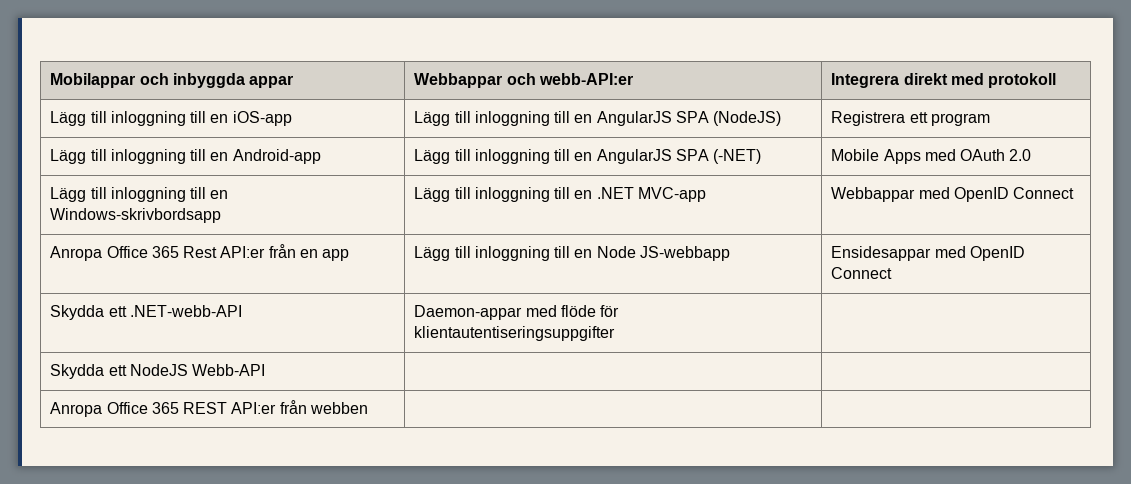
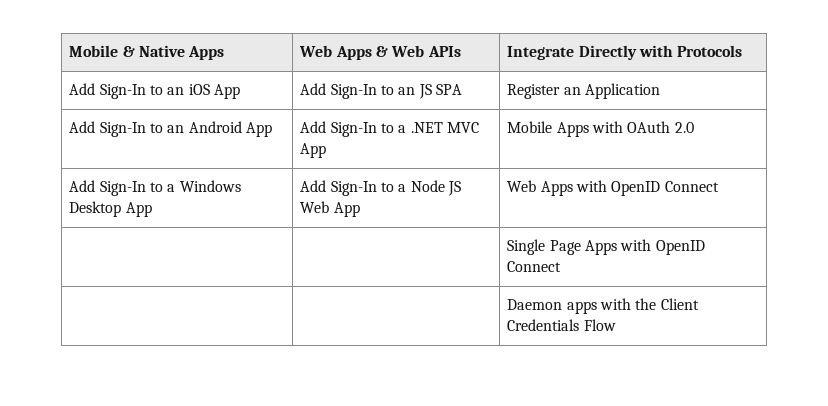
- Mobilappar och inbyggda appar | Webbappar och webb-API:er | Integrera direkt med protokoll
- Lägg till inloggning till en iOS-app | Lägg till inloggning till en AngularJS SPA (NodeJS) | Registrera ett program
- Lägg till inloggning till en Android-app | Lägg till inloggning till en AngularJS SPA (-NET) | Mobile Apps med OAuth 2.0
+ Mobile & Native Apps | Web Apps & Web APIs | Integrate Directly with Protocols
+ Add Sign-In to an iOS App | Add Sign-In to an JS SPA | Register an Application
+ Add Sign-In to an Android App | Add Sign-In to a .NET MVC App | Mobile Apps with OAuth 2.0
- Lägg till inloggning till en Windows-skrivbordsapp | Lägg till inloggning till en .NET MVC-app | Webbappar med OpenID Connect
- Anropa Office 365 Rest API:er från en app | Lägg till inloggning till en Node JS-webbapp | Ensidesappar med OpenID Connect
- Skydda ett .NET-webb-API | Daemon-appar med flöde för klientautentiseringsuppgifter |
- Skydda ett NodeJS Webb-API | |
- Anropa Office 365 REST API:er från webben | |
+ Add Sign-In to a Windows Desktop App | Add Sign-In to a Node JS Web App | Web Apps with OpenID Connect
+ | | Single Page Apps with OpenID Connect
+ | | Daemon apps with the Client Credentials Flow

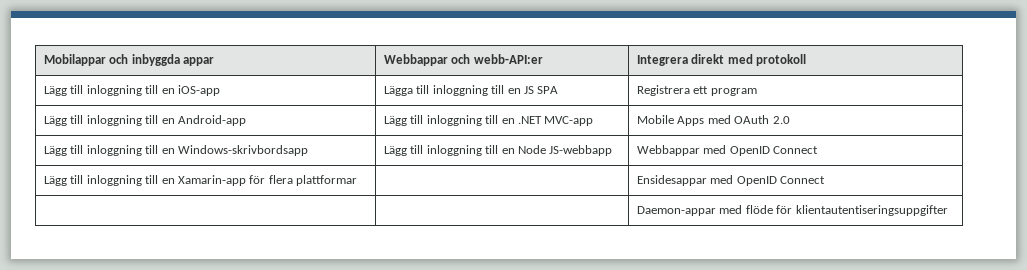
- Mobile & Native Apps | Web Apps & Web APIs | Integrate Directly with Protocols
- Add Sign-In to an iOS App | Add Sign-In to an JS SPA | Register an Application
- Add Sign-In to an Android App | Add Sign-In to a .NET MVC App | Mobile Apps with OAuth 2.0
+ Mobilappar och inbyggda appar | Webbappar och webb-API:er | Integrera direkt med protokoll
+ Lägg till inloggning till en iOS-app | Lägga till inloggning till en JS SPA | Registrera ett program
+ Lägg till inloggning till en Android-app | Lägg till inloggning till en .NET MVC-app | Mobile Apps med OAuth 2.0
- Add Sign-In to a Windows Desktop App | Add Sign-In to a Node JS Web App | Web Apps with OpenID Connect
- | | Single Page Apps with OpenID Connect
- | | Daemon apps with the Client Credentials Flow
+ Lägg till inloggning till en Windows-skrivbordsapp | Lägg till inloggning till en Node JS-webbapp | Webbappar med OpenID Connect
+ Lägg till inloggning till en Xamarin-app för flera plattformar | | Ensidesappar med OpenID Connect
+ | | Daemon-appar med flöde för klientautentiseringsuppgifter

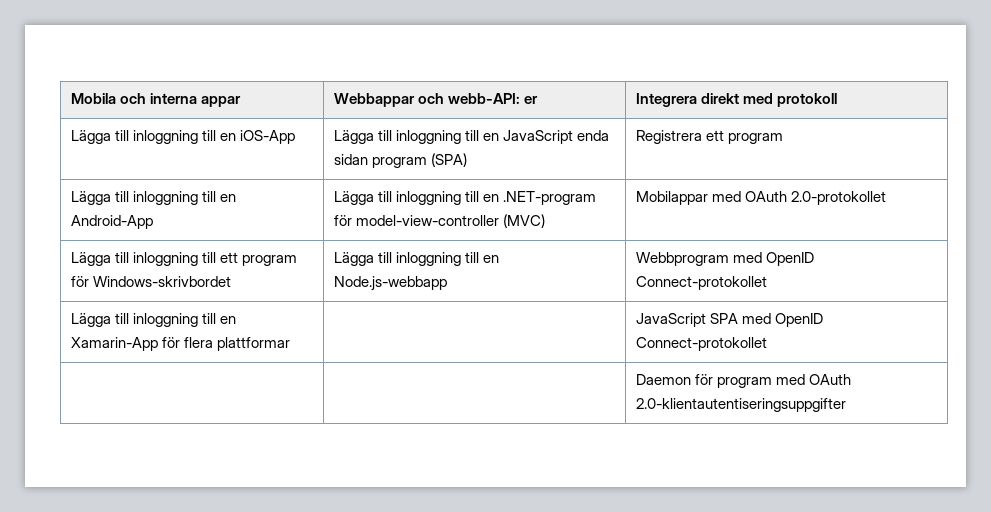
- Mobilappar och inbyggda appar | Webbappar och webb-API:er | Integrera direkt med protokoll
+ Mobila och interna appar | Webbappar och webb-API: er | Integrera direkt med protokoll
- Lägg till inloggning till en iOS-app | Lägga till inloggning till en JS SPA | Registrera ett program
+ Lägga till inloggning till en iOS-App | Lägga till inloggning till en JavaScript enda sidan program (SPA) | Registrera ett program
- Lägg till inloggning till en Android-app | Lägg till inloggning till en .NET MVC-app | Mobile Apps med OAuth 2.0
- Lägg till inloggning till en Windows-skrivbordsapp | Lägg till inloggning till en Node JS-webbapp | Webbappar med OpenID Connect
- Lägg till inloggning till en Xamarin-app för flera plattformar | | Ensidesappar med OpenID Connect
- | | Daemon-appar med flöde för klientautentiseringsuppgifter
+ Lägga till inloggning till en Android-App | Lägga till inloggning till en .NET-program för model-view-controller (MVC) | Mobilappar med OAuth 2.0-protokollet
+ Lägga till inloggning till ett program för Windows-skrivbordet | Lägga till inloggning till en Node.js-webbapp | Webbprogram med OpenID Connect-protokollet
+ Lägga till inloggning till en Xamarin-App för flera plattformar | | JavaScript SPA med OpenID Connect-protokollet
+ | | Daemon för program med OAuth 2.0-klientautentiseringsuppgifter

